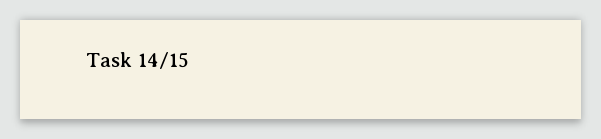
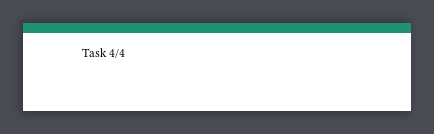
- Task 14/15
+ Task 4/4

